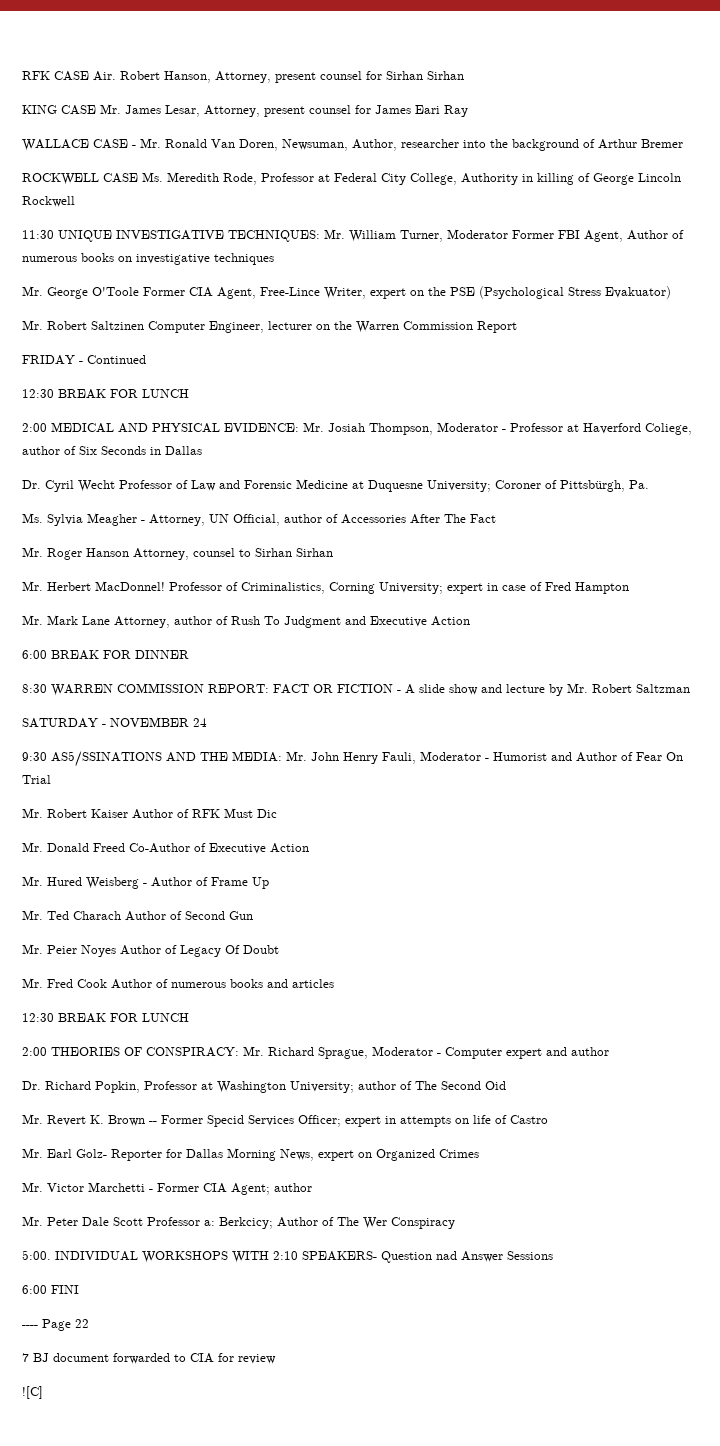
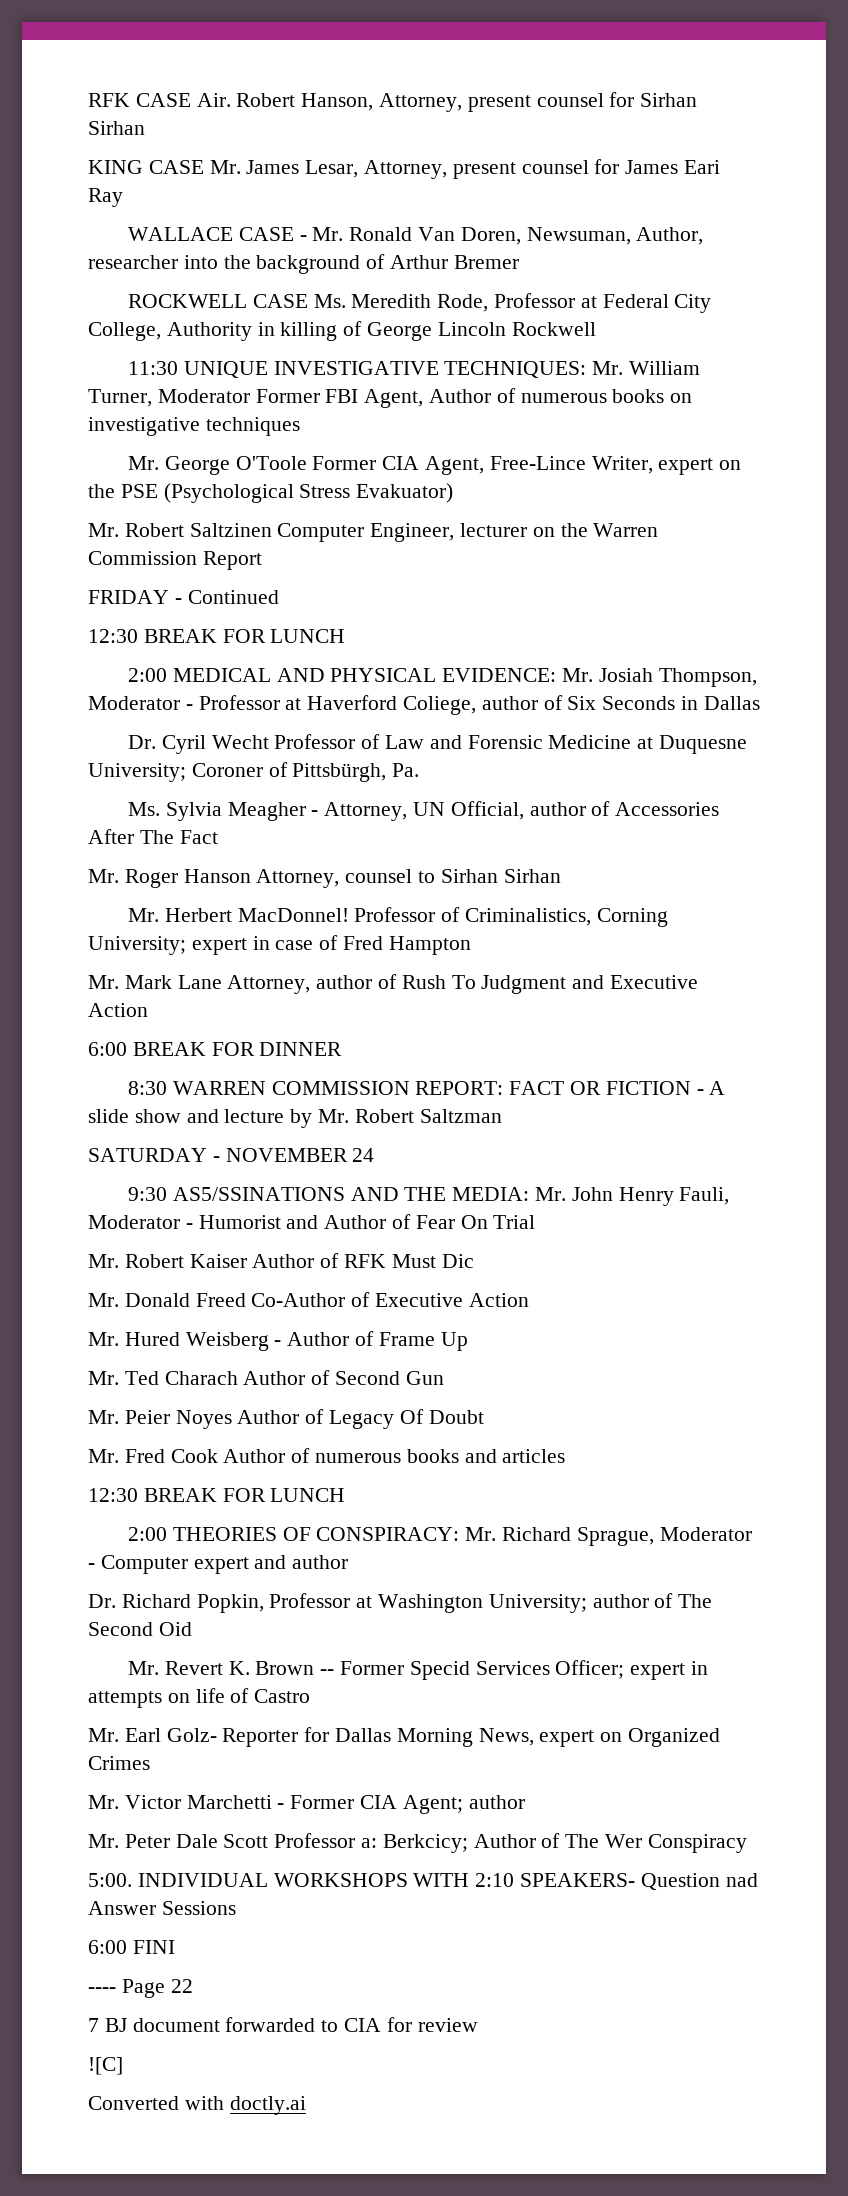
+ Converted with doctly.ai

